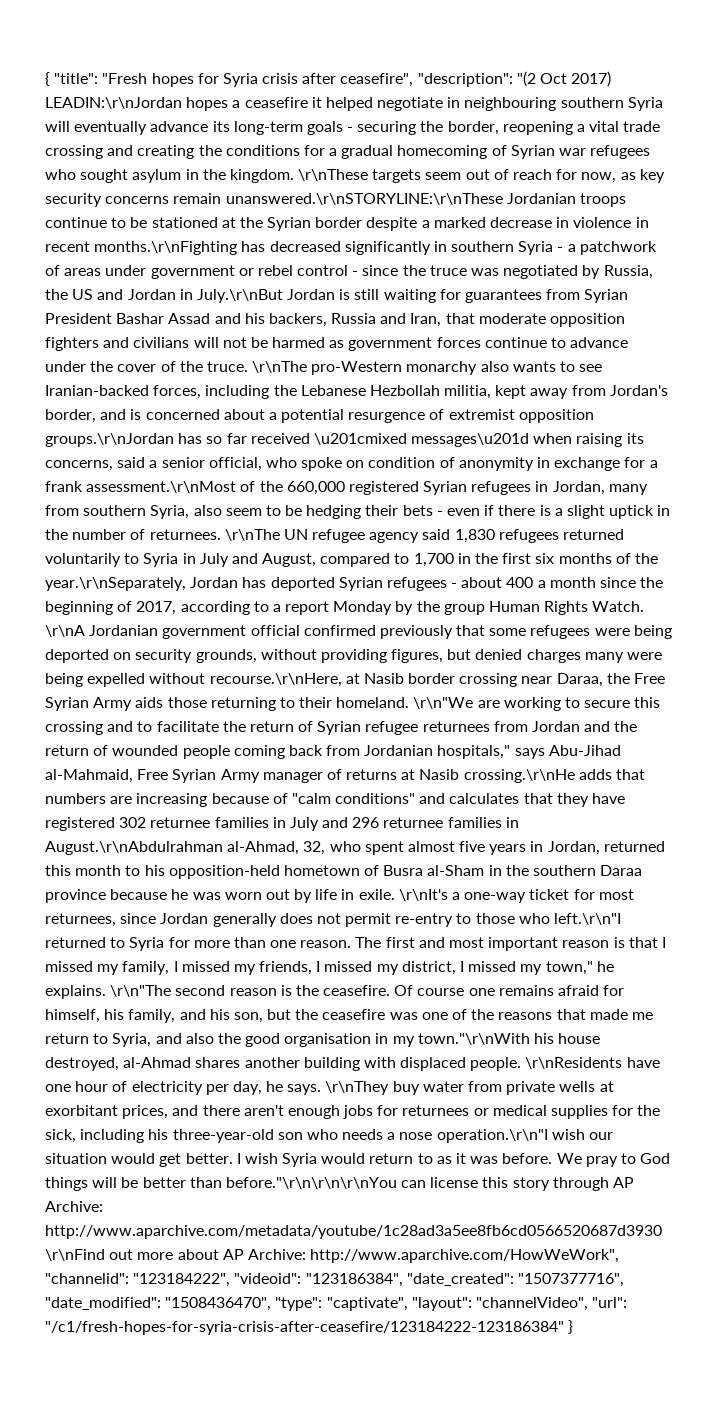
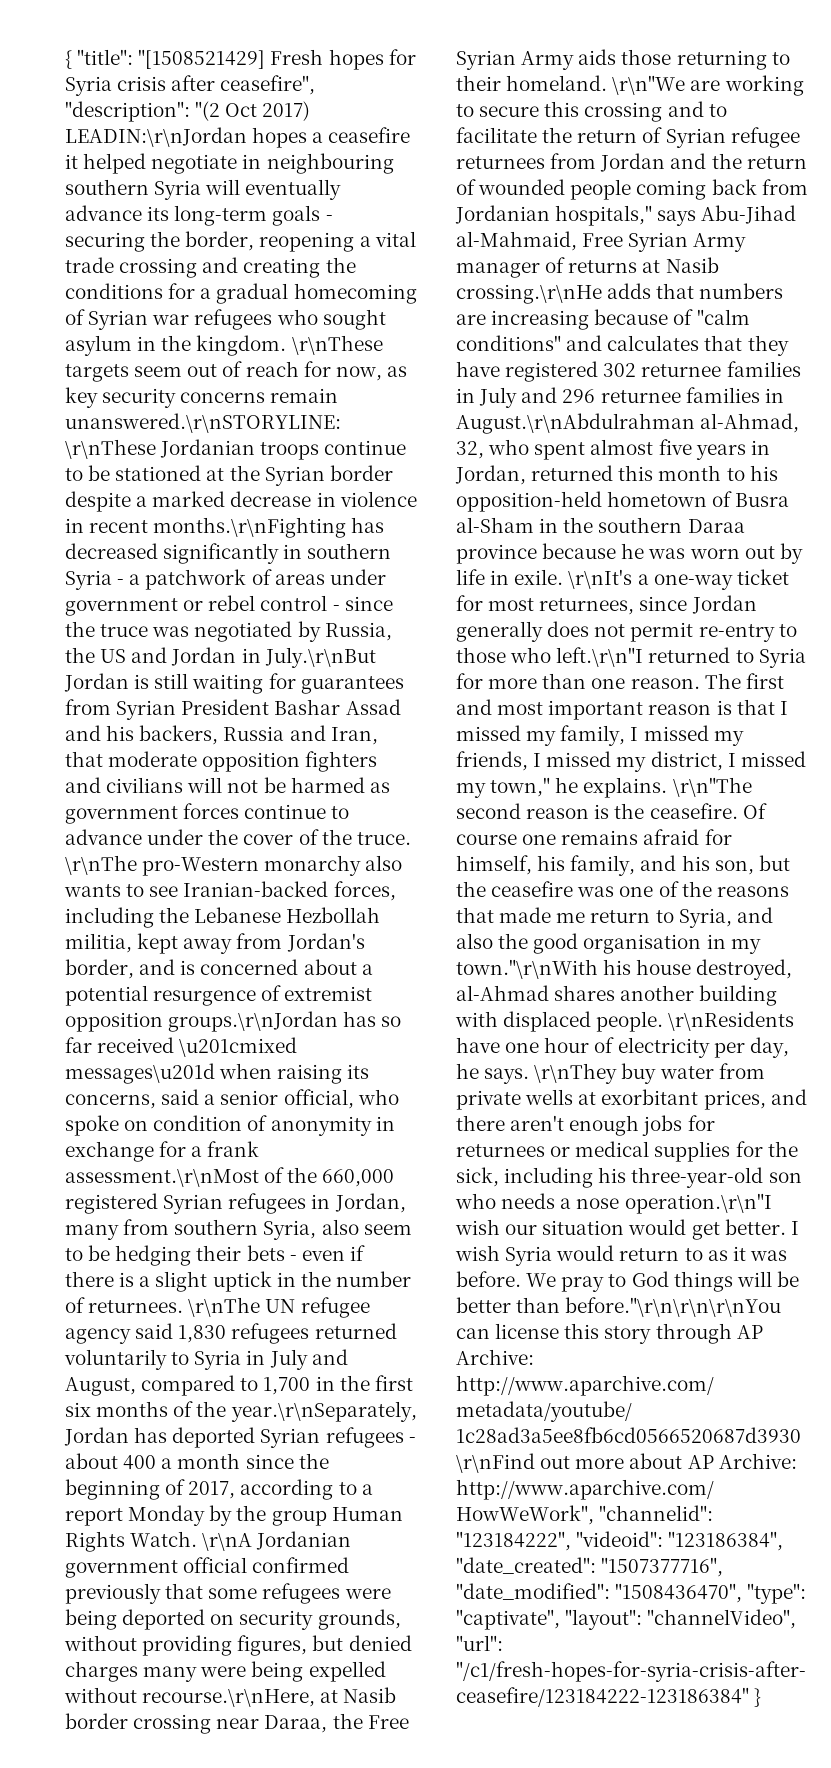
- { "title": "Fresh hopes for Syria crisis after ceasefire", "description": "(2 Oct 2017) LEADIN:\r\nJordan hopes a ceasefire it helped negotiate in neighbouring southern Syria will eventually advance its long-term goals - securing the border, reopening a vital trade crossing and creating the conditions for a gradual homecoming of Syrian war refugees who sought asylum in the kingdom.
+ { "title": "[1508521429] Fresh hopes for Syria crisis after ceasefire", "description": "(2 Oct 2017) LEADIN:\r\nJordan hopes a ceasefire it helped negotiate in neighbouring southern Syria will eventually advance its long-term goals - securing the border, reopening a vital trade crossing and creating the conditions for a gradual homecoming of Syrian war refugees who sought asylum in the kingdom.

